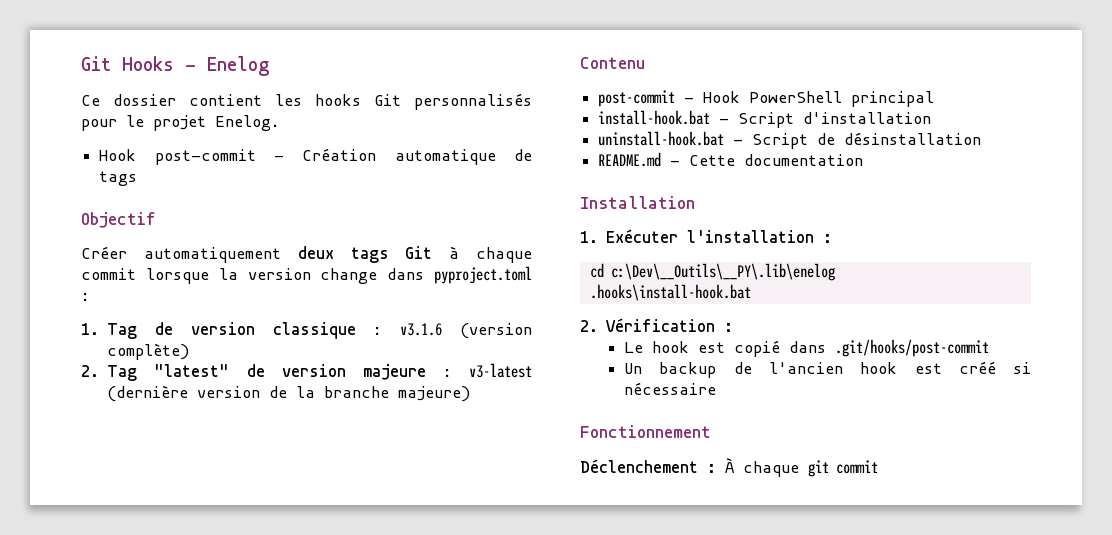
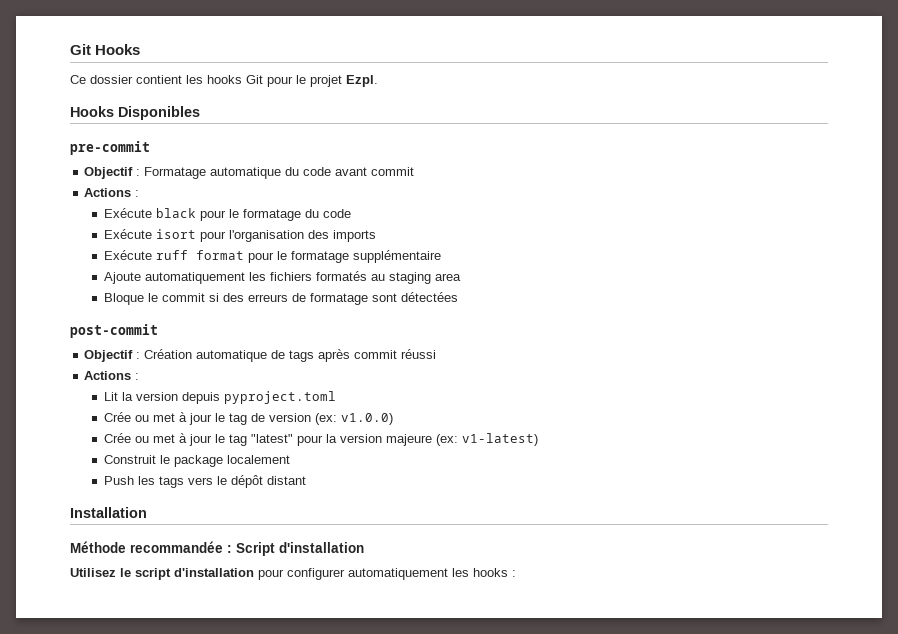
- Git Hooks - Enelog
+ Git Hooks
- Ce dossier contient les hooks Git personnalisés pour le projet Enelog.
- Hook post-commit - Création automatique de tags
- Objectif
- Créer automatiquement deux tags Git à chaque commit lorsque la version change dans pyproject.toml :
- 1. Tag de version classique : v3.1.6 (version complète)
- 2. Tag "latest" de version majeure : v3-latest (dernière version de la branche majeure)
- Contenu
- post-commit - Hook PowerShell principal
- install-hook.bat - Script d'installation
- uninstall-hook.bat - Script de désinstallation
- README.md - Cette documentation
+ Ce dossier contient les hooks Git pour le projet Ezpl.
+ Hooks Disponibles
+ pre-commit
+ Objectif : Formatage automatique du code avant commit
+ Actions :
+ Exécute black pour le formatage du code
+ Exécute isort pour l'organisation des imports
+ Exécute ruff format pour le formatage supplémentaire
+ Ajoute automatiquement les fichiers formatés au staging area
+ Bloque le commit si des erreurs de formatage sont détectées
+ post-commit
+ Objectif : Création automatique de tags après commit réussi
+ Actions :
+ Lit la version depuis pyproject.toml
+ Crée ou met à jour le tag de version (ex: v1.0.0)
+ Crée ou met à jour le tag "latest" pour la version majeure (ex: v1-latest)
+ Construit le package localement
+ Push les tags vers le dépôt distant
  Installation
- 1. Exécuter l'installation :
- cd c:\Dev\__Outils\__PY\.lib\enelog
- .hooks\install-hook.bat
- 2. Vérification :
- Le hook est copié dans .git/hooks/post-commit
- Un backup de l'ancien hook est créé si nécessaire
- Fonctionnement
- Déclenchement : À chaque git commit
+ Méthode recommandée : Script d'installation
+ Utilisez le script d'installation pour configurer automatiquement les hooks :

